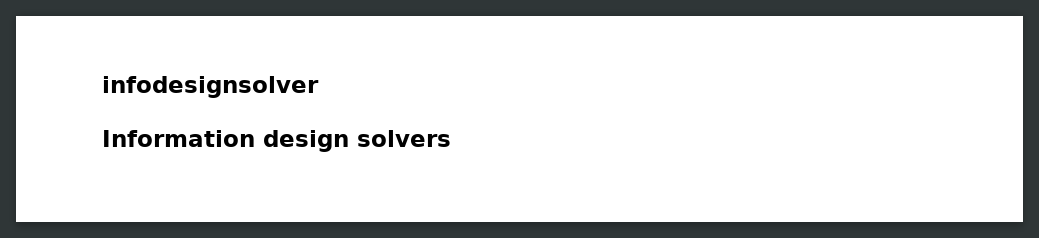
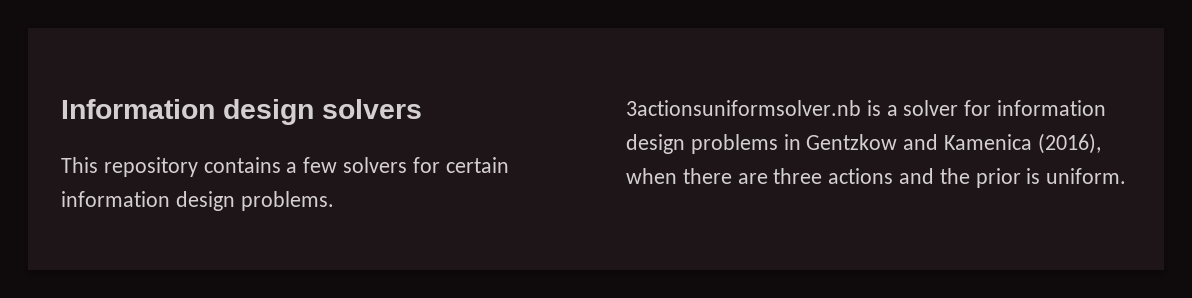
- infodesignsolver
+ This repository contains a few solvers for certain information design problems. 3actionsuniformsolver.nb is a solver for information design problems in Gentzkow and Kamenica (2016), when there are three actions and the prior is uniform.

